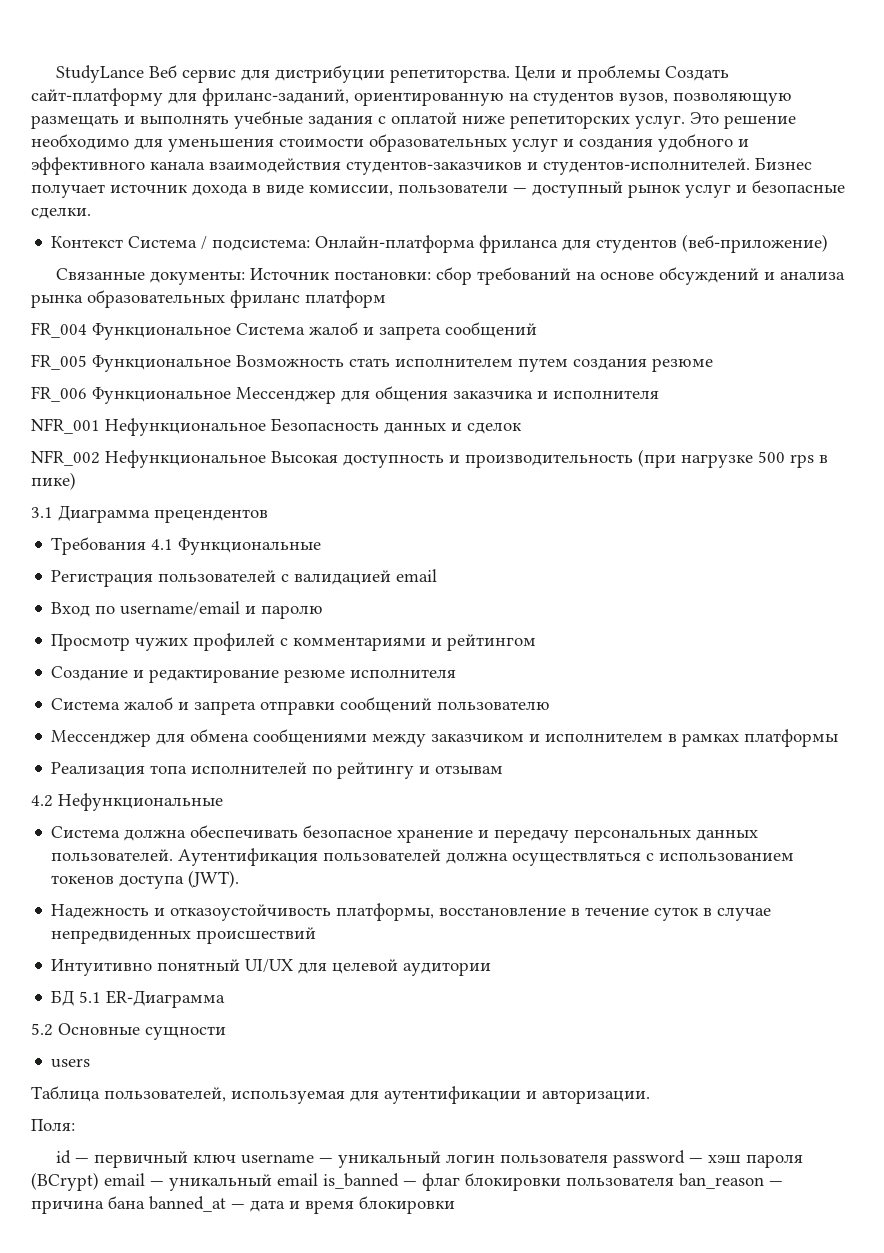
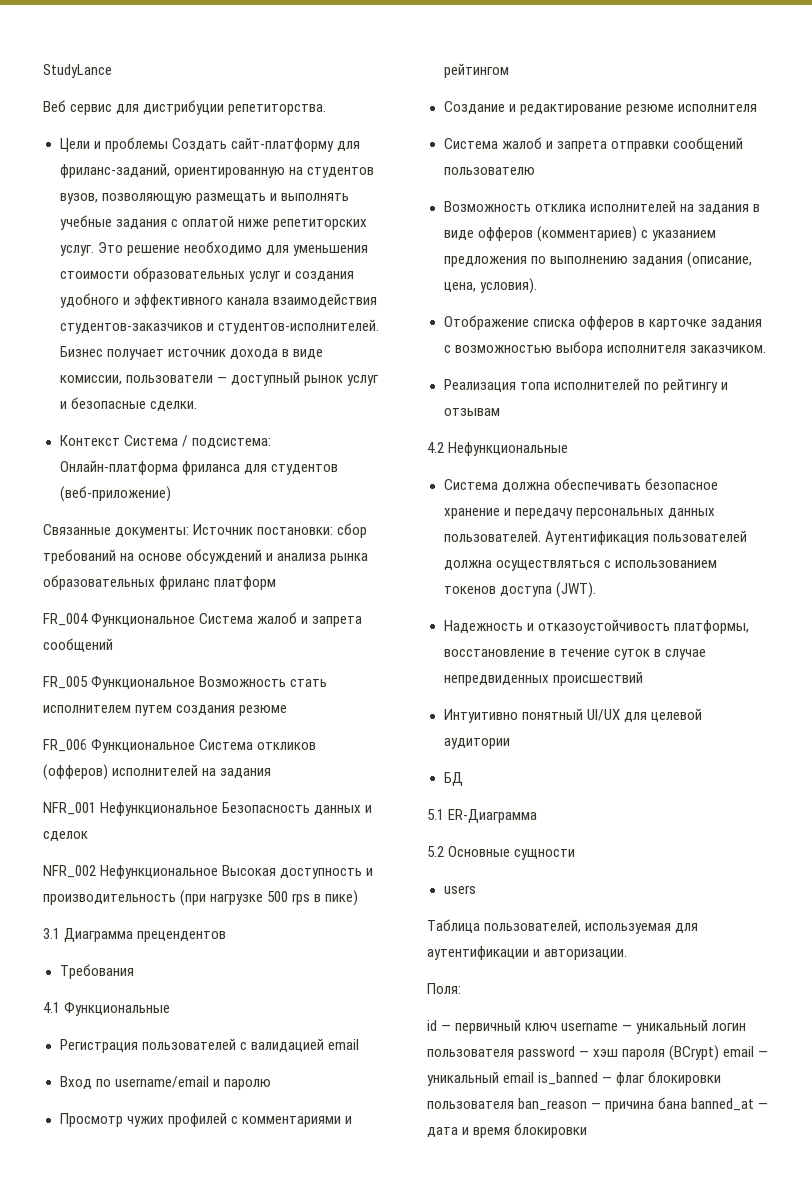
- StudyLance Веб сервис для дистрибуции репетиторства. Цели и проблемы Создать сайт-платформу для фриланс-заданий, ориентированную на студентов вузов, позволяющую размещать и выполнять учебные задания с оплатой ниже репетиторских услуг.
+ StudyLance
+ Веб сервис для дистрибуции репетиторства.
+ Цели и проблемы Создать сайт-платформу для фриланс-заданий, ориентированную на студентов вузов, позволяющую размещать и выполнять учебные задания с оплатой ниже репетиторских услуг.
- FR_006 Функциональное Мессенджер для общения заказчика и исполнителя
+ FR_006 Функциональное Система откликов (офферов) исполнителей на задания
- Требования 4.1 Функциональные
+ Требования
+ 4.1 Функциональные
- Мессенджер для обмена сообщениями между заказчиком и исполнителем в рамках платформы
+ Возможность отклика исполнителей на задания в виде офферов (комментариев) с указанием предложения по выполнению задания (описание, цена, условия).
+ Отображение списка офферов в карточке задания с возможностью выбора исполнителя заказчиком.
- БД 5.1 ER-Диаграмма
+ БД
+ 5.1 ER-Диаграмма

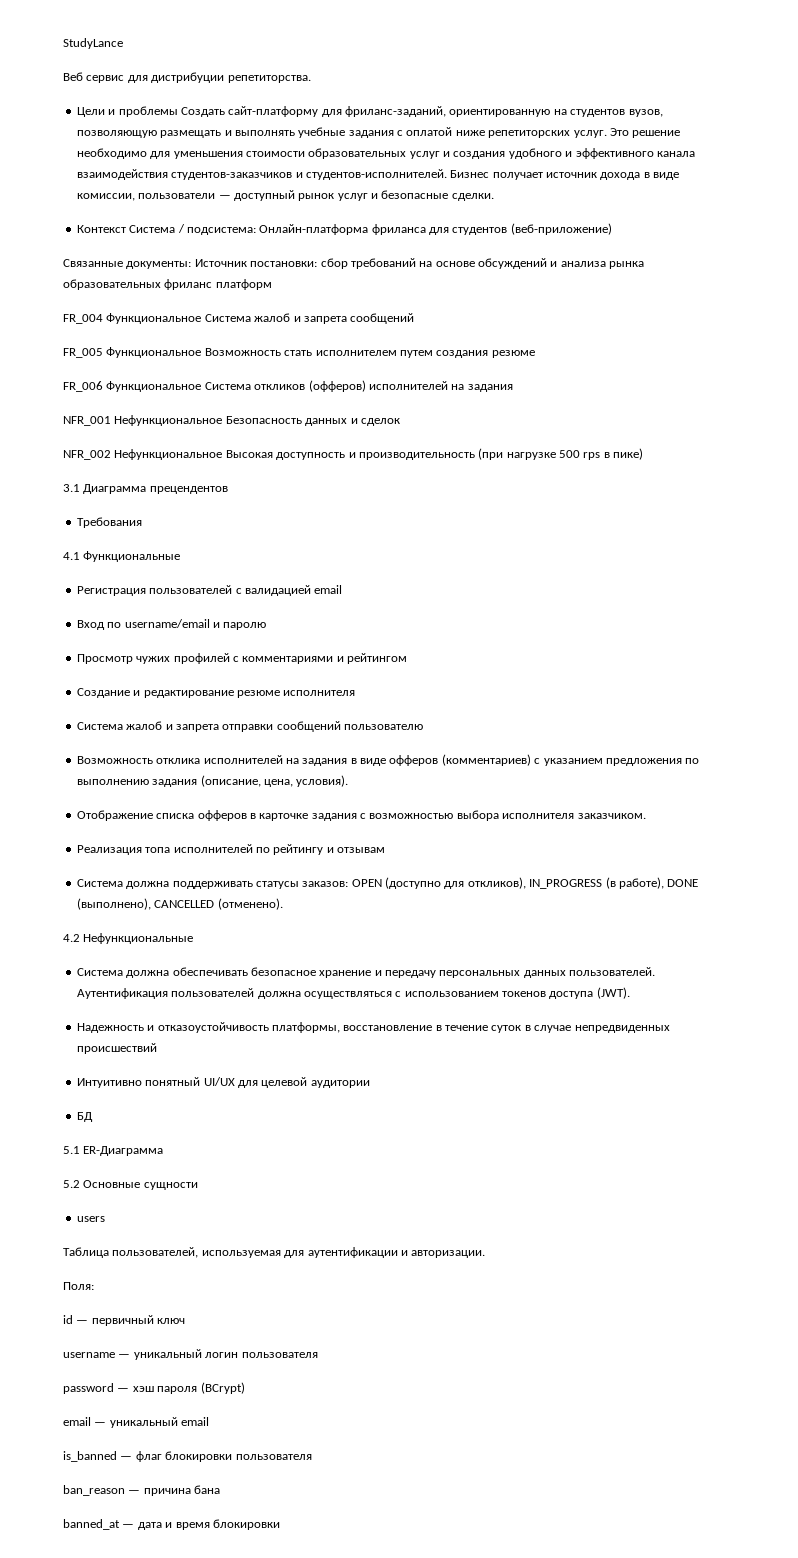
+ Система должна поддерживать статусы заказов: OPEN (доступно для откликов), IN_PROGRESS (в работе), DONE (выполнено), CANCELLED (отменено).
- id — первичный ключ username — уникальный логин пользователя password — хэш пароля (BCrypt) email — уникальный email is_banned — флаг блокировки пользователя ban_reason — причина бана banned_at — дата и время блокировки
+ id — первичный ключ
+ username — уникальный логин пользователя
+ password — хэш пароля (BCrypt)
+ email — уникальный email
+ is_banned — флаг блокировки пользователя
+ ban_reason — причина бана
+ banned_at — дата и время блокировки

